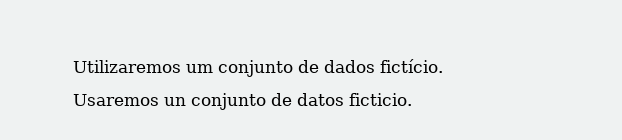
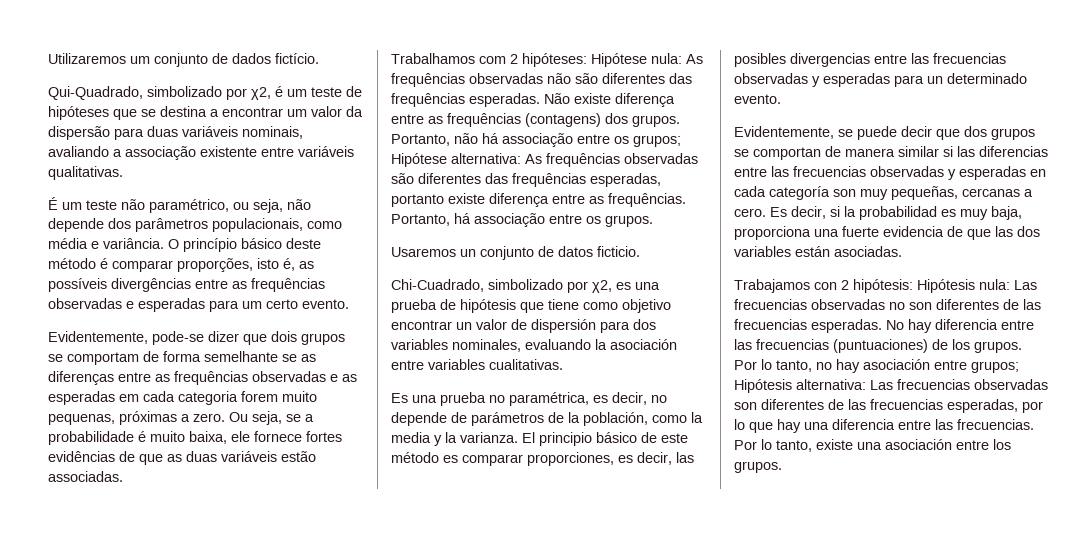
+ Qui-Quadrado, simbolizado por χ2, é um teste de hipóteses que se destina a encontrar um valor da dispersão para duas variáveis nominais, avaliando a associação existente entre variáveis qualitativas.
+ É um teste não paramétrico, ou seja, não depende dos parâmetros populacionais, como média e variância. O princípio básico deste método é comparar proporções, isto é, as possíveis divergências entre as frequências observadas e esperadas para um certo evento.
+ Evidentemente, pode-se dizer que dois grupos se comportam de forma semelhante se as diferenças entre as frequências observadas e as esperadas em cada categoria forem muito pequenas, próximas a zero. Ou seja, se a probabilidade é muito baixa, ele fornece fortes evidências de que as duas variáveis estão associadas.
+ Trabalhamos com 2 hipóteses: Hipótese nula: As frequências observadas não são diferentes das frequências esperadas. Não existe diferença entre as frequências (contagens) dos grupos. Portanto, não há associação entre os grupos; Hipótese alternativa: As frequências observadas são diferentes das frequências esperadas, portanto existe diferença entre as frequências. Portanto, há associação entre os grupos.
+ Chi-Cuadrado, simbolizado por χ2, es una prueba de hipótesis que tiene como objetivo encontrar un valor de dispersión para dos variables nominales, evaluando la asociación entre variables cualitativas.
+ Es una prueba no paramétrica, es decir, no depende de parámetros de la población, como la media y la varianza. El principio básico de este método es comparar proporciones, es decir, las posibles divergencias entre las frecuencias observadas y esperadas para un determinado evento.
+ Evidentemente, se puede decir que dos grupos se comportan de manera similar si las diferencias entre las frecuencias observadas y esperadas en cada categoría son muy pequeñas, cercanas a cero. Es decir, si la probabilidad es muy baja, proporciona una fuerte evidencia de que las dos variables están asociadas.
+ Trabajamos con 2 hipótesis: Hipótesis nula: Las frecuencias observadas no son diferentes de las frecuencias esperadas. No hay diferencia entre las frecuencias (puntuaciones) de los grupos. Por lo tanto, no hay asociación entre grupos; Hipótesis alternativa: Las frecuencias observadas son diferentes de las frecuencias esperadas, por lo que hay una diferencia entre las frecuencias. Por lo tanto, existe una asociación entre los grupos.

